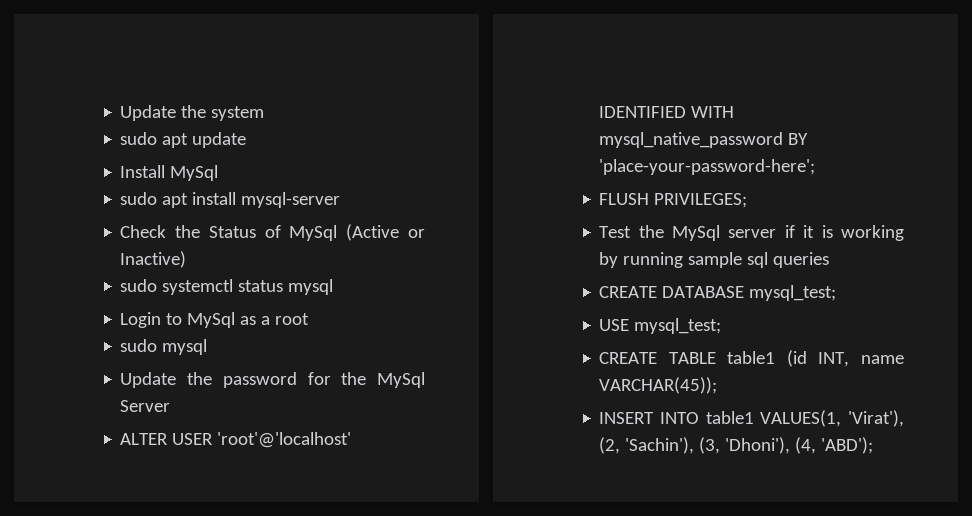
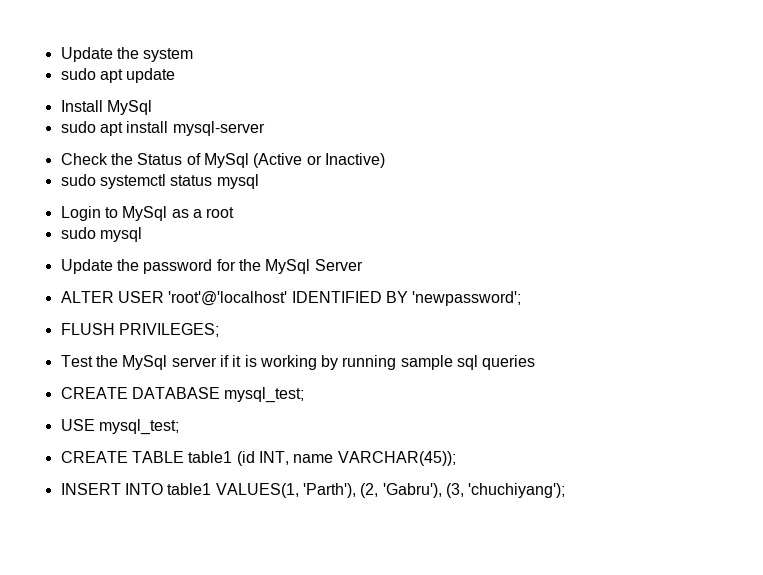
- ALTER USER 'root'@'localhost' IDENTIFIED WITH mysql_native_password BY 'place-your-password-here';
+ ALTER USER 'root'@'localhost' IDENTIFIED BY 'newpassword';
- INSERT INTO table1 VALUES(1, 'Virat'), (2, 'Sachin'), (3, 'Dhoni'), (4, 'ABD');
+ INSERT INTO table1 VALUES(1, 'Parth'), (2, 'Gabru'), (3, 'chuchiyang');

